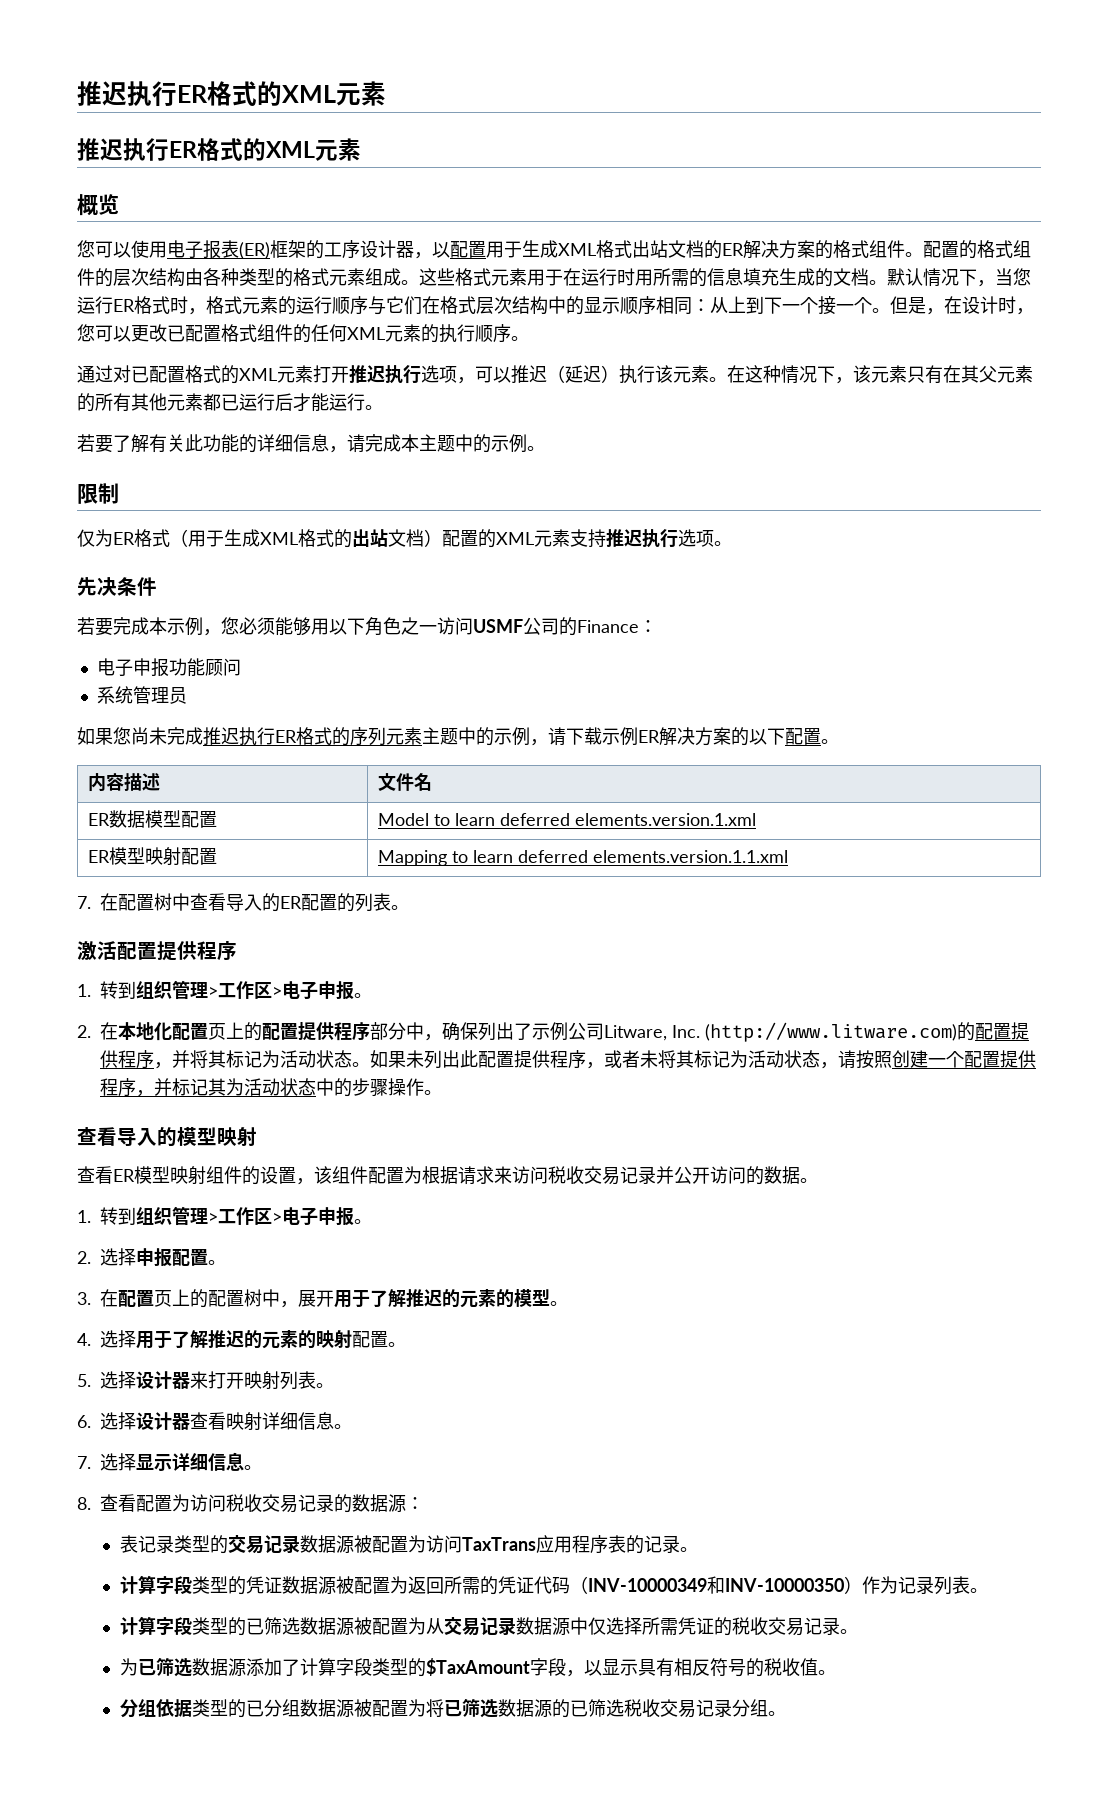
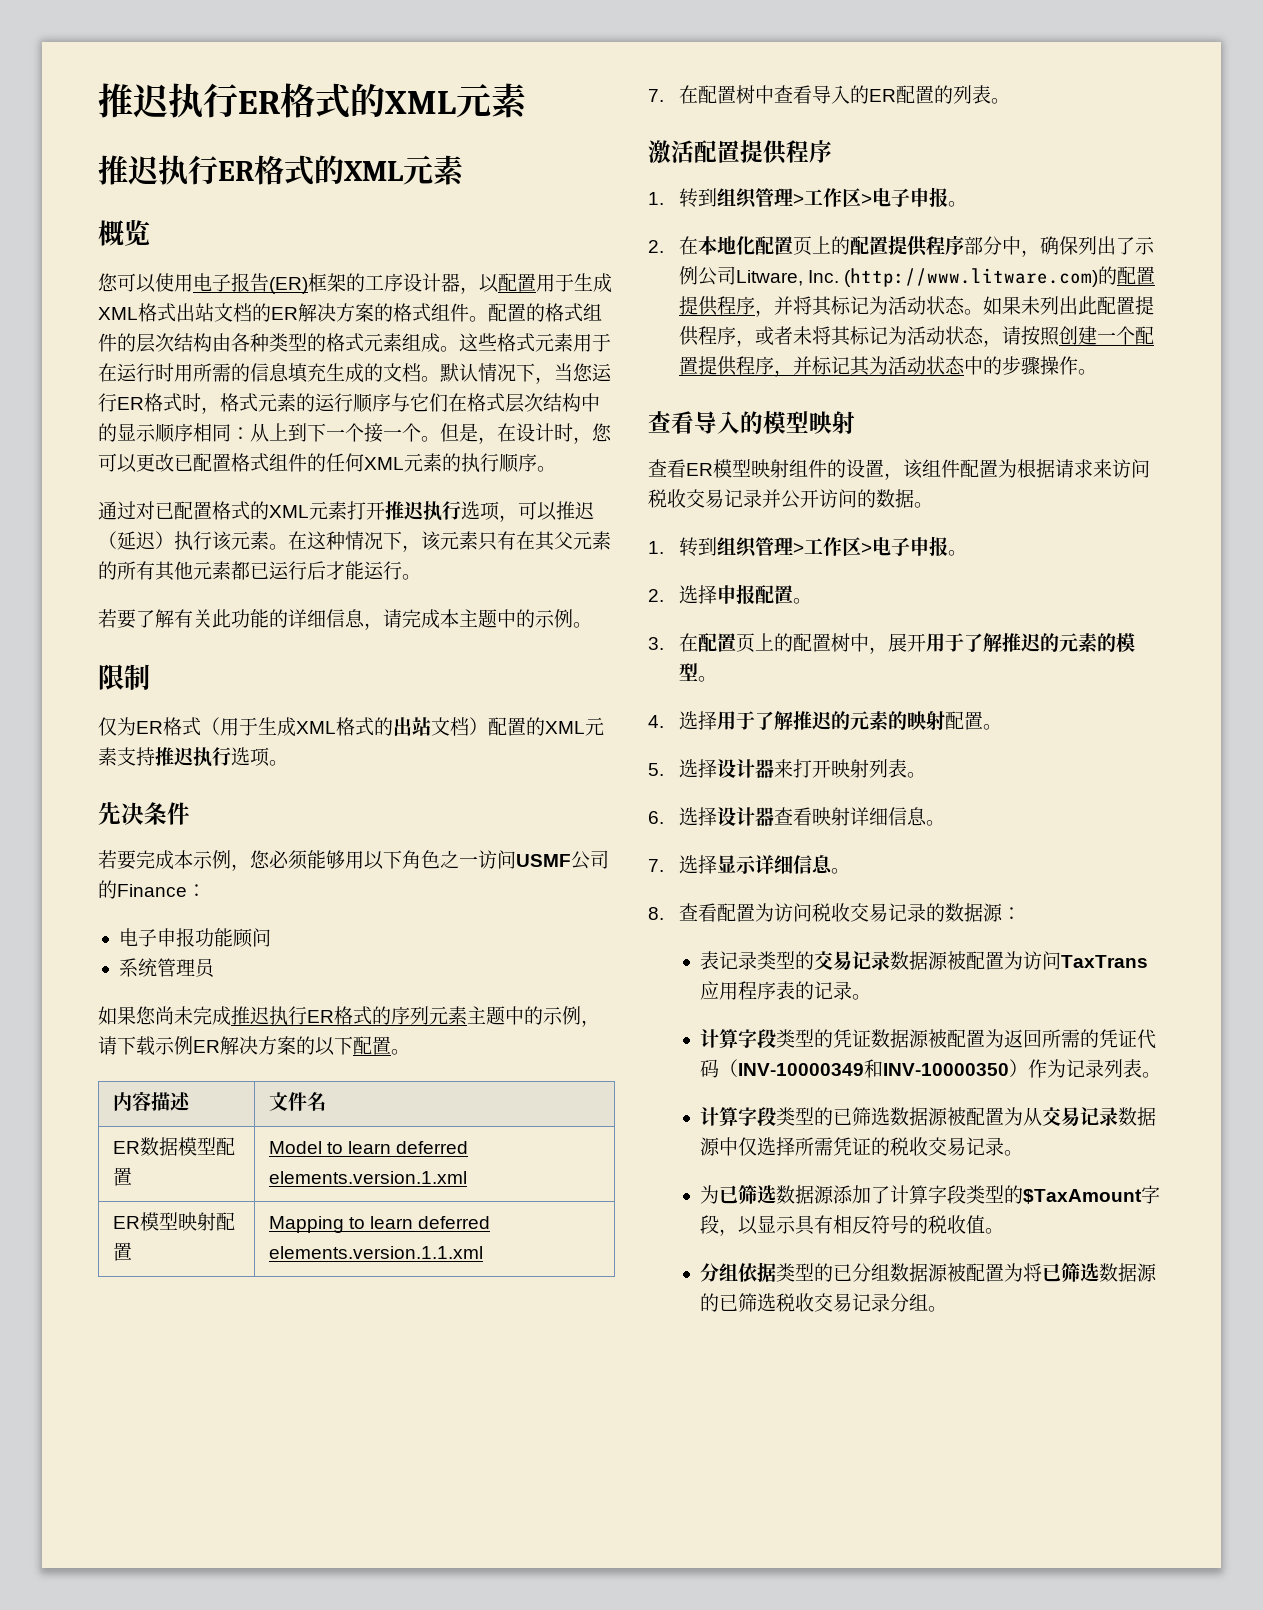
- 您可以使用电子报表(ER)框架的工序设计器，以配置用于生成XML格式出站文档的ER解决方案的格式组件。
+ 您可以使用电子报告(ER)框架的工序设计器，以配置用于生成XML格式出站文档的ER解决方案的格式组件。

